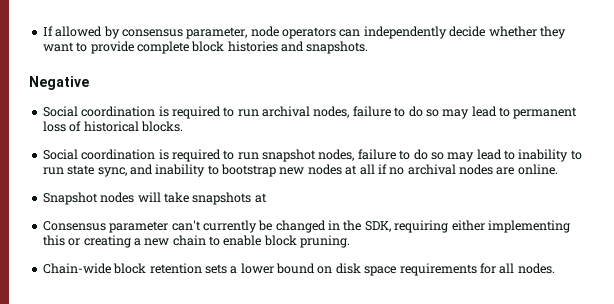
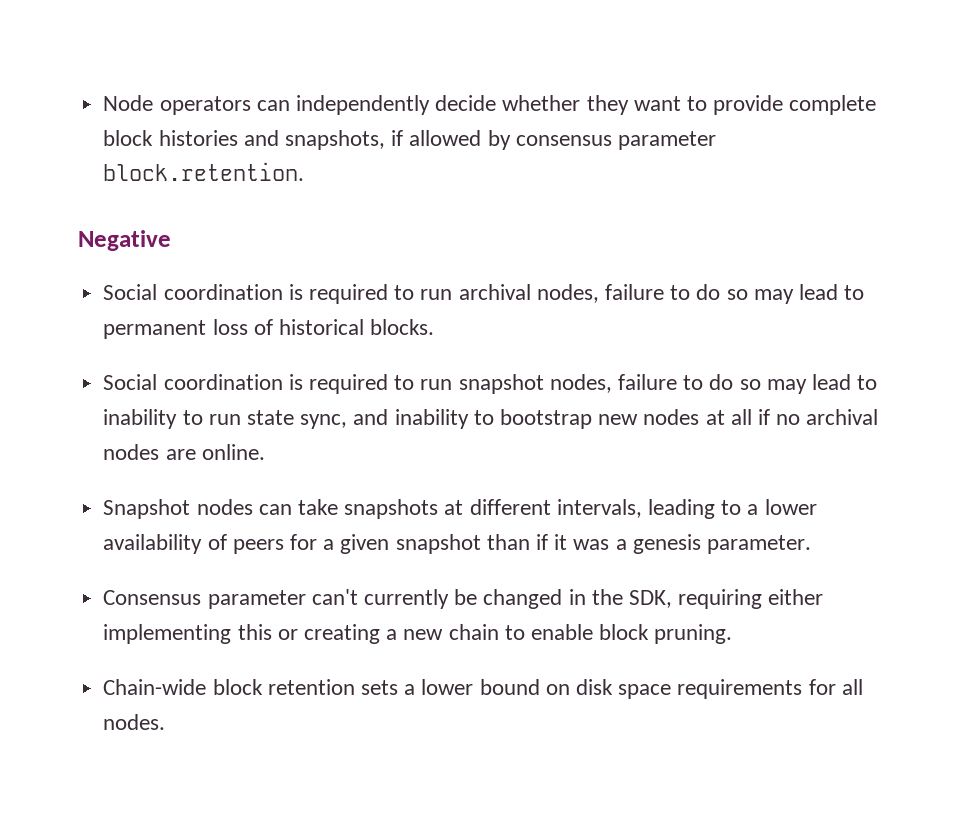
- If allowed by consensus parameter, node operators can independently decide whether they want to provide complete block histories and snapshots.
+ Node operators can independently decide whether they want to provide complete block histories and snapshots, if allowed by consensus parameter block.retention.
- Snapshot nodes will take snapshots at
+ Snapshot nodes can take snapshots at different intervals, leading to a lower availability of peers for a given snapshot than if it was a genesis parameter.

